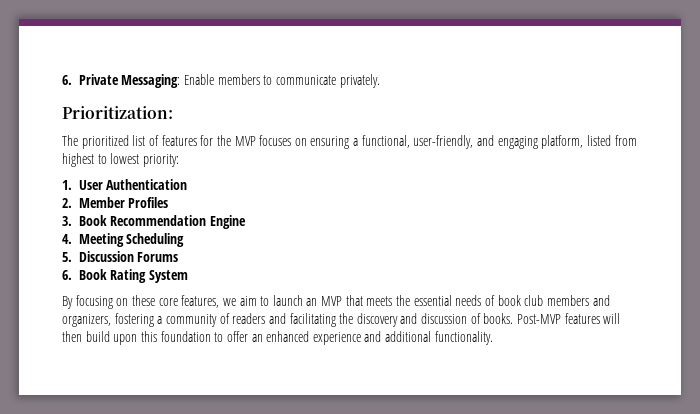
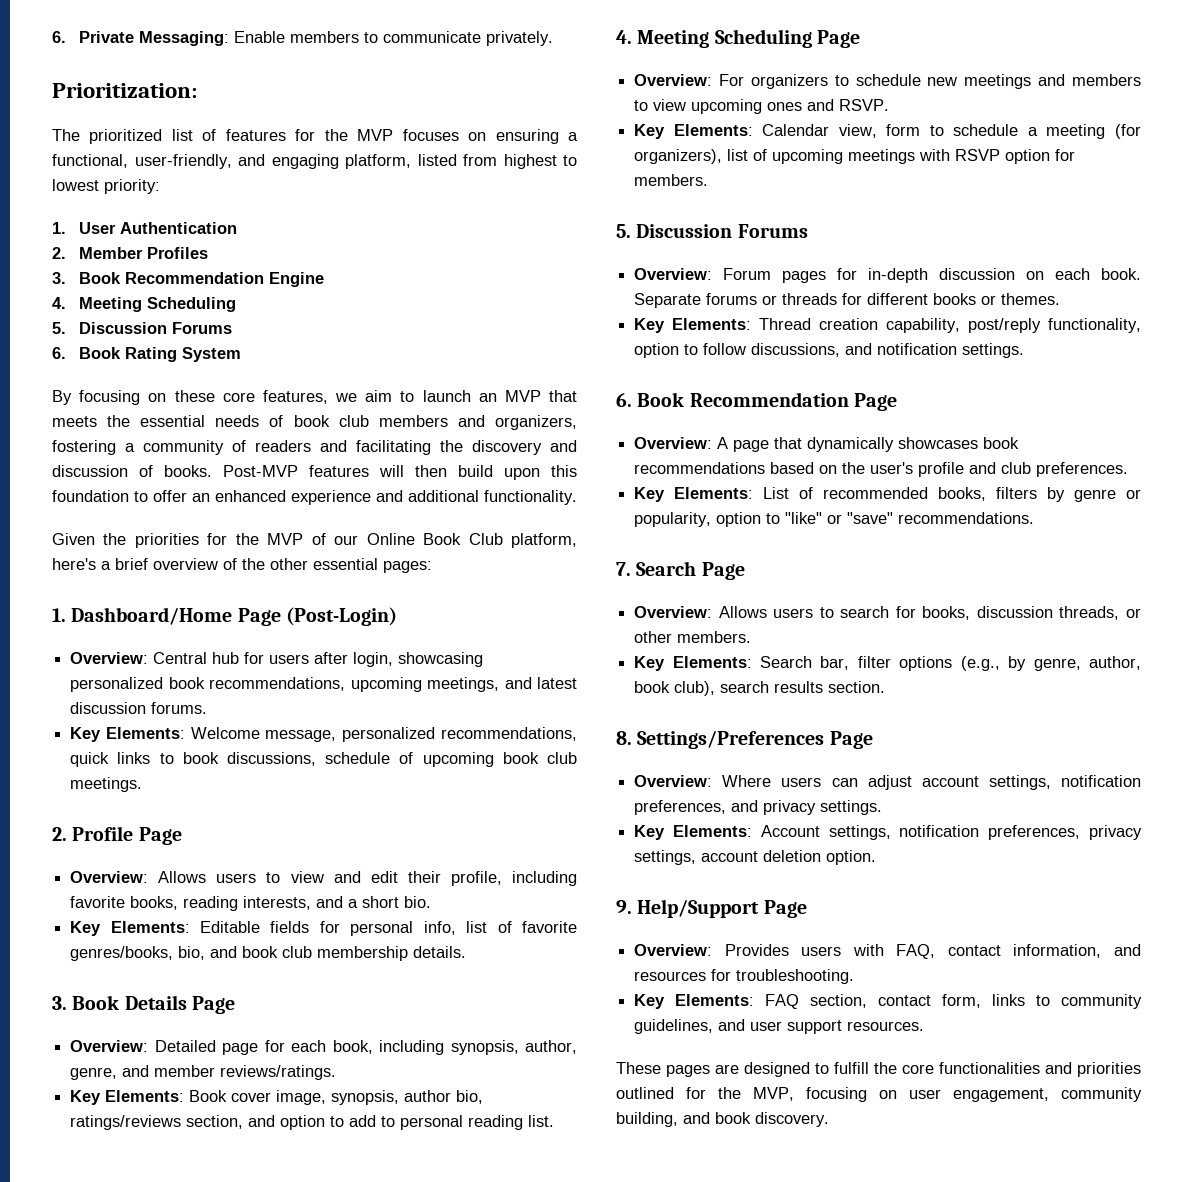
+ Given the priorities for the MVP of our Online Book Club platform, here's a brief overview of the other essential pages:
+ 1. Dashboard/Home Page (Post-Login)
+ Overview: Central hub for users after login, showcasing personalized book recommendations, upcoming meetings, and latest discussion forums.
+ Key Elements: Welcome message, personalized recommendations, quick links to book discussions, schedule of upcoming book club meetings.
+ 2. Profile Page
+ Overview: Allows users to view and edit their profile, including favorite books, reading interests, and a short bio.
+ Key Elements: Editable fields for personal info, list of favorite genres/books, bio, and book club membership details.
+ 3. Book Details Page
+ Overview: Detailed page for each book, including synopsis, author, genre, and member reviews/ratings.
+ Key Elements: Book cover image, synopsis, author bio, ratings/reviews section, and option to add to personal reading list.
+ 4. Meeting Scheduling Page
+ Overview: For organizers to schedule new meetings and members to view upcoming ones and RSVP.
+ Key Elements: Calendar view, form to schedule a meeting (for organizers), list of upcoming meetings with RSVP option for members.
+ 5. Discussion Forums
+ Overview: Forum pages for in-depth discussion on each book. Separate forums or threads for different books or themes.
+ Key Elements: Thread creation capability, post/reply functionality, option to follow discussions, and notification settings.
+ 6. Book Recommendation Page
+ Overview: A page that dynamically showcases book recommendations based on the user's profile and club preferences.
+ Key Elements: List of recommended books, filters by genre or popularity, option to "like" or "save" recommendations.
+ 7. Search Page
+ Overview: Allows users to search for books, discussion threads, or other members.
+ Key Elements: Search bar, filter options (e.g., by genre, author, book club), search results section.
+ 8. Settings/Preferences Page
+ Overview: Where users can adjust account settings, notification preferences, and privacy settings.
+ Key Elements: Account settings, notification preferences, privacy settings, account deletion option.
+ 9. Help/Support Page
+ Overview: Provides users with FAQ, contact information, and resources for troubleshooting.
+ Key Elements: FAQ section, contact form, links to community guidelines, and user support resources.
+ These pages are designed to fulfill the core functionalities and priorities outlined for the MVP, focusing on user engagement, community building, and book discovery.

